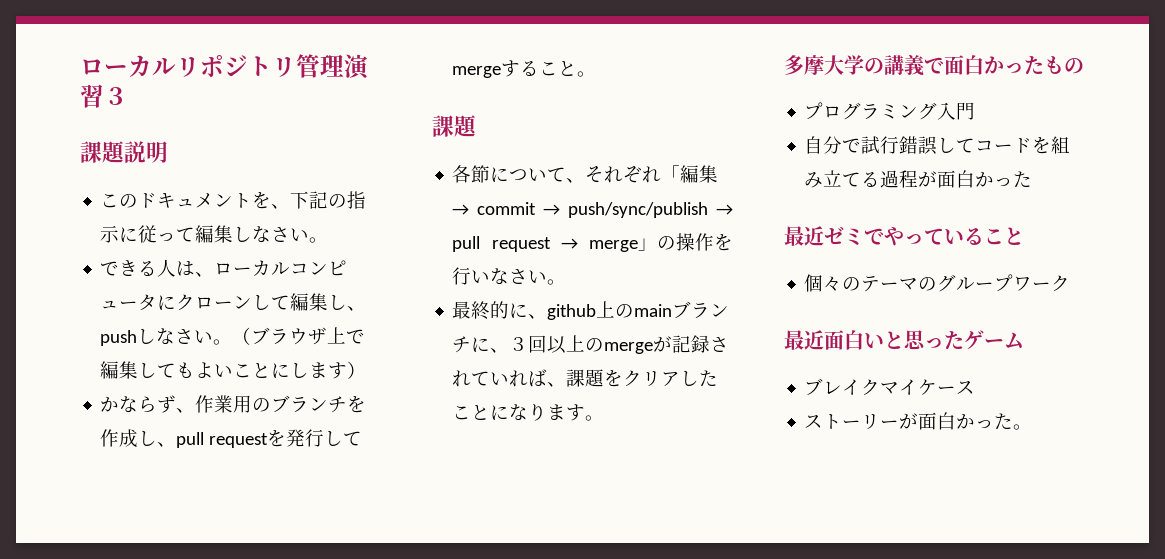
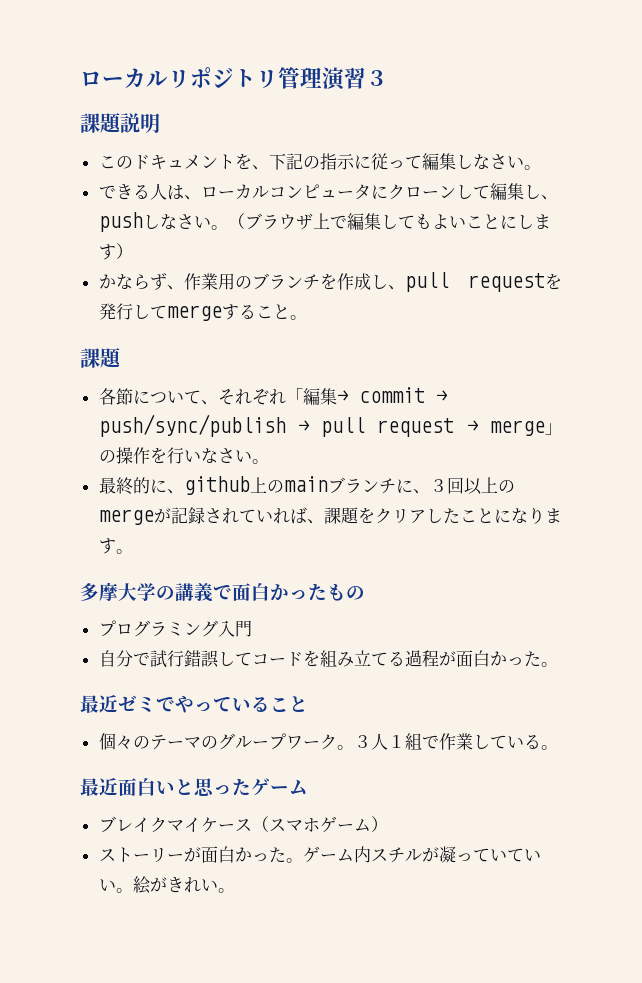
- 自分で試行錯誤してコードを組み立てる過程が面白かった
+ 自分で試行錯誤してコードを組み立てる過程が面白かった。
- 個々のテーマのグループワーク
+ 個々のテーマのグループワーク。３人１組で作業している。
- ブレイクマイケース
+ ブレイクマイケース（スマホゲーム）
+ ゲーム内スチルが凝っていていい。絵がきれい。

